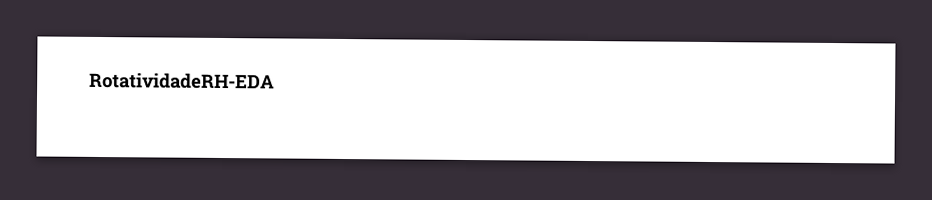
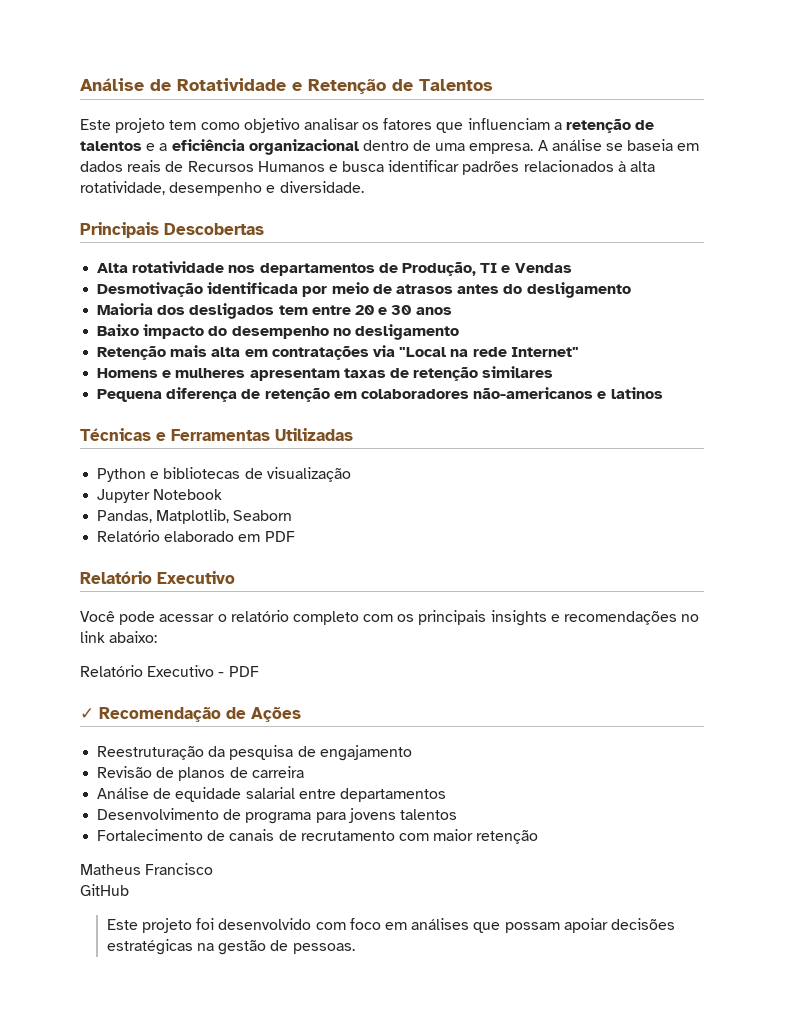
- RotatividadeRH-EDA
+ Análise de Rotatividade e Retenção de Talentos
+ Este projeto tem como objetivo analisar os fatores que influenciam a retenção de talentos e a eficiência organizacional dentro de uma empresa. A análise se baseia em dados reais de Recursos Humanos e busca identificar padrões relacionados à alta rotatividade, desempenho e diversidade.
+ Principais Descobertas
+ Alta rotatividade nos departamentos de Produção, TI e Vendas
+ Desmotivação identificada por meio de atrasos antes do desligamento
+ Maioria dos desligados tem entre 20 e 30 anos
+ Baixo impacto do desempenho no desligamento
+ Retenção mais alta em contratações via "Local na rede Internet"
+ Homens e mulheres apresentam taxas de retenção similares
+ Pequena diferença de retenção em colaboradores não-americanos e latinos
+ Técnicas e Ferramentas Utilizadas
+ Python e bibliotecas de visualização
+ Jupyter Notebook
+ Pandas, Matplotlib, Seaborn
+ Relatório elaborado em PDF
+ Relatório Executivo
+ Você pode acessar o relatório completo com os principais insights e recomendações no link abaixo:
+ Relatório Executivo - PDF
+ ✓ Recomendação de Ações
+ Reestruturação da pesquisa de engajamento
+ Revisão de planos de carreira
+ Análise de equidade salarial entre departamentos
+ Desenvolvimento de programa para jovens talentos
+ Fortalecimento de canais de recrutamento com maior retenção
+ Matheus Francisco
+ GitHub
+ Este projeto foi desenvolvido com foco em análises que possam apoiar decisões estratégicas na gestão de pessoas.

